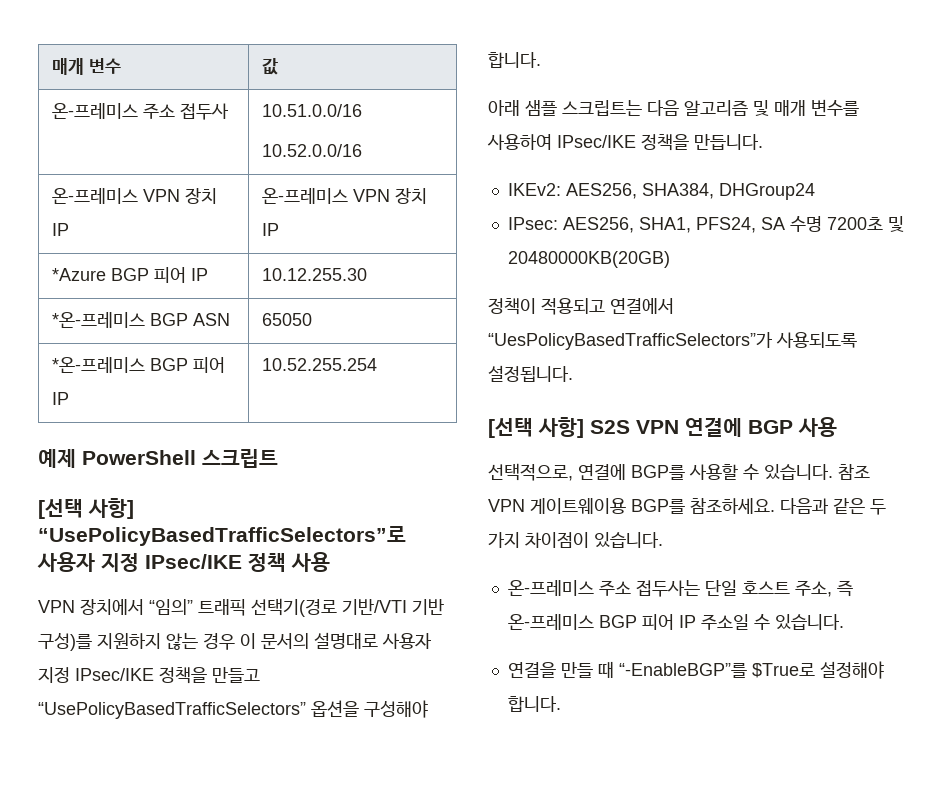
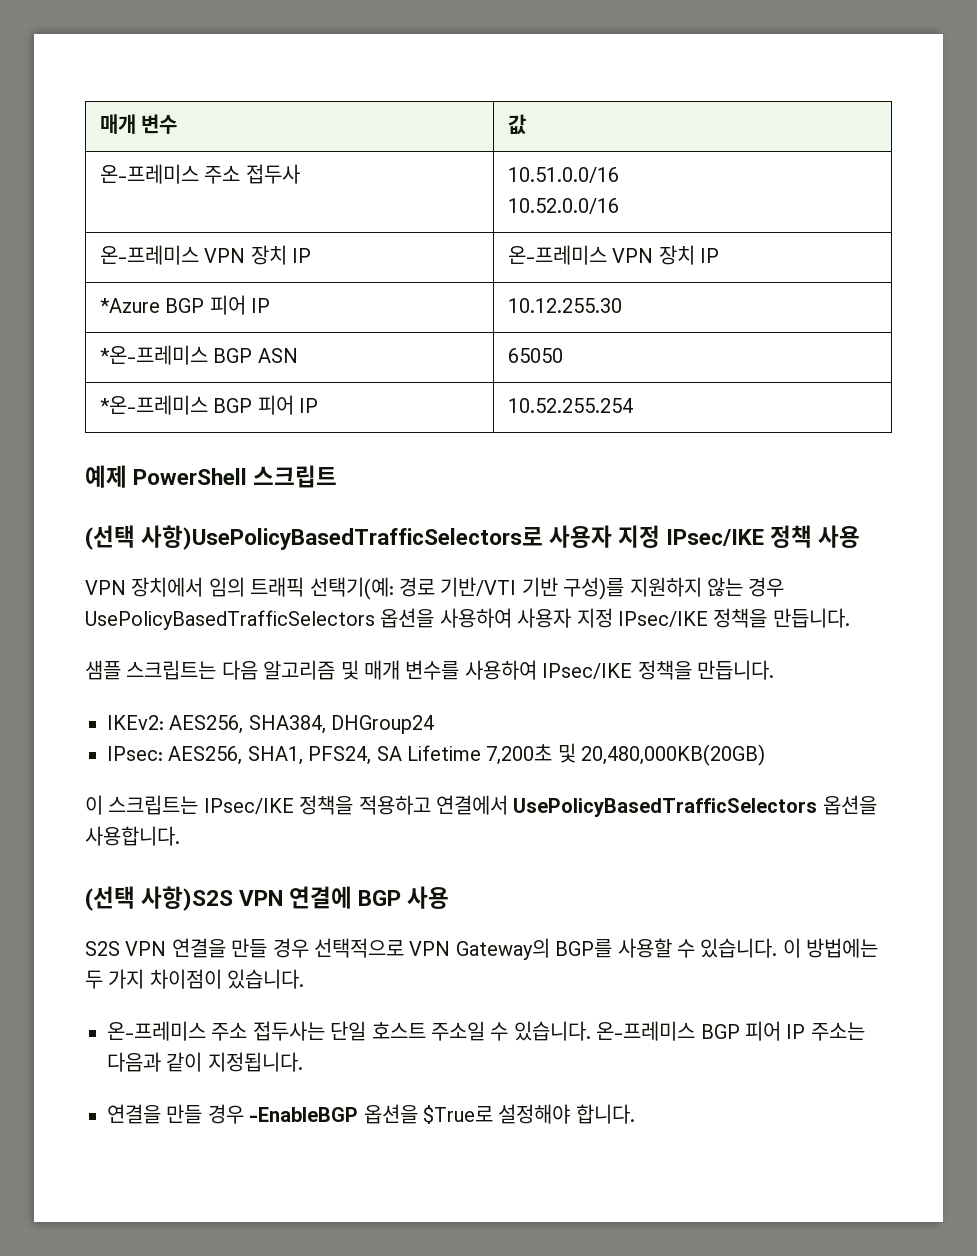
- [선택 사항] “UsePolicyBasedTrafficSelectors”로 사용자 지정 IPsec/IKE 정책 사용
+ (선택 사항)UsePolicyBasedTrafficSelectors로 사용자 지정 IPsec/IKE 정책 사용
- VPN 장치에서 “임의” 트래픽 선택기(경로 기반/VTI 기반 구성)를 지원하지 않는 경우 이 문서의 설명대로 사용자 지정 IPsec/IKE 정책을 만들고 “UsePolicyBasedTrafficSelectors” 옵션을 구성해야 합니다.
- 아래 샘플 스크립트는 다음 알고리즘 및 매개 변수를 사용하여 IPsec/IKE 정책을 만듭니다.
+ VPN 장치에서 임의 트래픽 선택기(예: 경로 기반/VTI 기반 구성)를 지원하지 않는 경우 UsePolicyBasedTrafficSelectors 옵션을 사용하여 사용자 지정 IPsec/IKE 정책을 만듭니다.
+ 샘플 스크립트는 다음 알고리즘 및 매개 변수를 사용하여 IPsec/IKE 정책을 만듭니다.
- IPsec: AES256, SHA1, PFS24, SA 수명 7200초 및 20480000KB(20GB)
- 정책이 적용되고 연결에서 “UesPolicyBasedTrafficSelectors”가 사용되도록 설정됩니다.
- [선택 사항] S2S VPN 연결에 BGP 사용
- 선택적으로, 연결에 BGP를 사용할 수 있습니다. 참조 VPN 게이트웨이용 BGP를 참조하세요. 다음과 같은 두 가지 차이점이 있습니다.
+ IPsec: AES256, SHA1, PFS24, SA Lifetime 7,200초 및 20,480,000KB(20GB)
+ 이 스크립트는 IPsec/IKE 정책을 적용하고 연결에서 UsePolicyBasedTrafficSelectors 옵션을 사용합니다.
+ (선택 사항)S2S VPN 연결에 BGP 사용
+ S2S VPN 연결을 만들 경우 선택적으로 VPN Gateway의 BGP를 사용할 수 있습니다. 이 방법에는 두 가지 차이점이 있습니다.
- 온-프레미스 주소 접두사는 단일 호스트 주소, 즉 온-프레미스 BGP 피어 IP 주소일 수 있습니다.
- 연결을 만들 때 “-EnableBGP”를 $True로 설정해야 합니다.
+ 온-프레미스 주소 접두사는 단일 호스트 주소일 수 있습니다. 온-프레미스 BGP 피어 IP 주소는 다음과 같이 지정됩니다.
+ 연결을 만들 경우 -EnableBGP 옵션을 $True로 설정해야 합니다.

